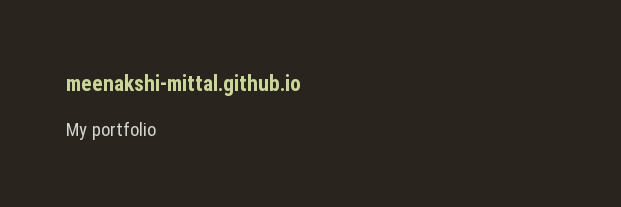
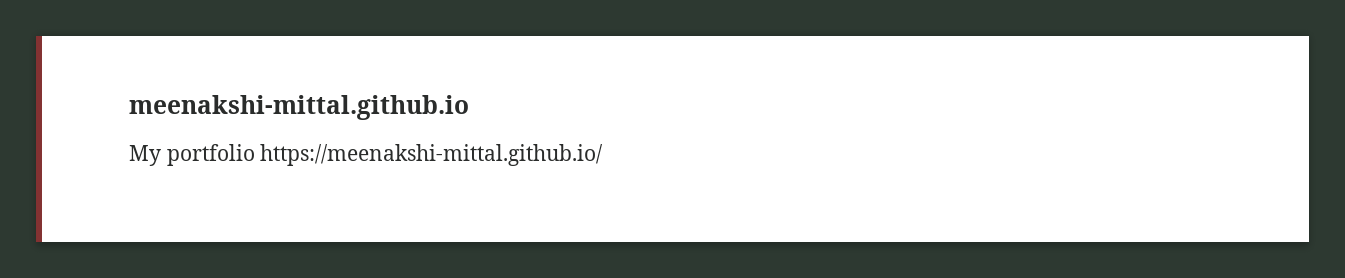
- My portfolio
+ My portfolio https://meenakshi-mittal.github.io/

